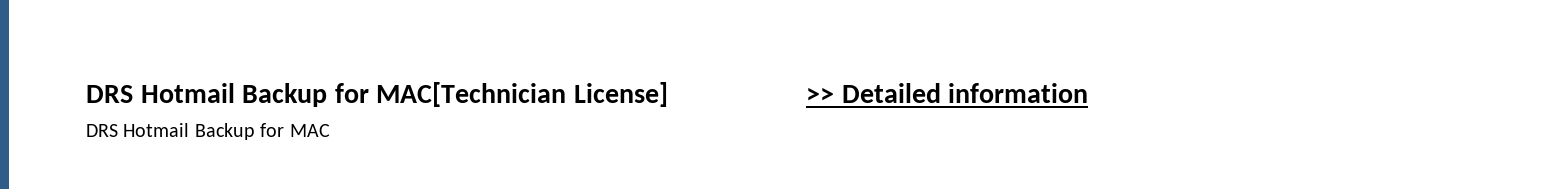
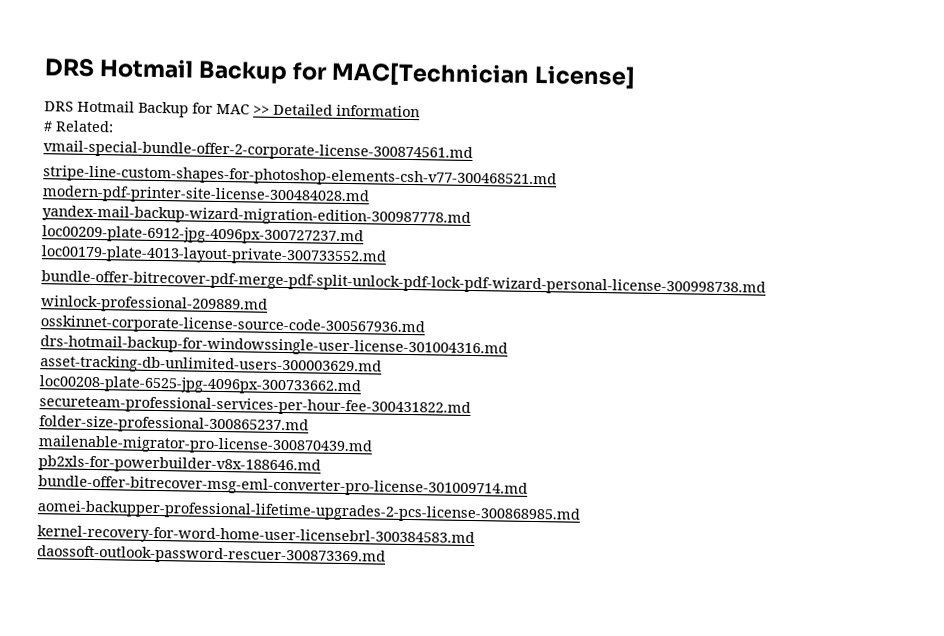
- DRS Hotmail Backup for MAC
- >> Detailed information
+ DRS Hotmail Backup for MAC >> Detailed information
+ # Related:
+ vmail-special-bundle-offer-2-corporate-license-300874561.md
+ stripe-line-custom-shapes-for-photoshop-elements-csh-v77-300468521.md
+ modern-pdf-printer-site-license-300484028.md
+ yandex-mail-backup-wizard-migration-edition-300987778.md
+ loc00209-plate-6912-jpg-4096px-300727237.md
+ loc00179-plate-4013-layout-private-300733552.md
+ bundle-offer-bitrecover-pdf-merge-pdf-split-unlock-pdf-lock-pdf-wizard-personal-license-300998738.md
+ winlock-professional-209889.md
+ osskinnet-corporate-license-source-code-300567936.md
+ drs-hotmail-backup-for-windowssingle-user-license-301004316.md
+ asset-tracking-db-unlimited-users-300003629.md
+ loc00208-plate-6525-jpg-4096px-300733662.md
+ secureteam-professional-services-per-hour-fee-300431822.md
+ folder-size-professional-300865237.md
+ mailenable-migrator-pro-license-300870439.md
+ pb2xls-for-powerbuilder-v8x-188646.md
+ bundle-offer-bitrecover-msg-eml-converter-pro-license-301009714.md
+ aomei-backupper-professional-lifetime-upgrades-2-pcs-license-300868985.md
+ kernel-recovery-for-word-home-user-licensebrl-300384583.md
+ daossoft-outlook-password-rescuer-300873369.md

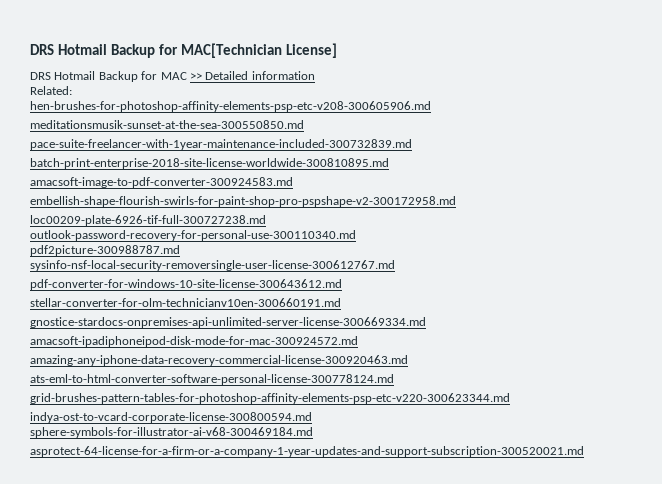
- # Related:
+ Related:
- vmail-special-bundle-offer-2-corporate-license-300874561.md
- stripe-line-custom-shapes-for-photoshop-elements-csh-v77-300468521.md
- modern-pdf-printer-site-license-300484028.md
- yandex-mail-backup-wizard-migration-edition-300987778.md
- loc00209-plate-6912-jpg-4096px-300727237.md
- loc00179-plate-4013-layout-private-300733552.md
- bundle-offer-bitrecover-pdf-merge-pdf-split-unlock-pdf-lock-pdf-wizard-personal-license-300998738.md
- winlock-professional-209889.md
- osskinnet-corporate-license-source-code-300567936.md
- drs-hotmail-backup-for-windowssingle-user-license-301004316.md
- asset-tracking-db-unlimited-users-300003629.md
- loc00208-plate-6525-jpg-4096px-300733662.md
- secureteam-professional-services-per-hour-fee-300431822.md
- folder-size-professional-300865237.md
- mailenable-migrator-pro-license-300870439.md
- pb2xls-for-powerbuilder-v8x-188646.md
- bundle-offer-bitrecover-msg-eml-converter-pro-license-301009714.md
- aomei-backupper-professional-lifetime-upgrades-2-pcs-license-300868985.md
- kernel-recovery-for-word-home-user-licensebrl-300384583.md
- daossoft-outlook-password-rescuer-300873369.md
+ hen-brushes-for-photoshop-affinity-elements-psp-etc-v208-300605906.md
+ meditationsmusik-sunset-at-the-sea-300550850.md
+ pace-suite-freelancer-with-1year-maintenance-included-300732839.md
+ batch-print-enterprise-2018-site-license-worldwide-300810895.md
+ amacsoft-image-to-pdf-converter-300924583.md
+ embellish-shape-flourish-swirls-for-paint-shop-pro-pspshape-v2-300172958.md
+ loc00209-plate-6926-tif-full-300727238.md
+ outlook-password-recovery-for-personal-use-300110340.md
+ pdf2picture-300988787.md
+ sysinfo-nsf-local-security-removersingle-user-license-300612767.md
+ pdf-converter-for-windows-10-site-license-300643612.md
+ stellar-converter-for-olm-technicianv10en-300660191.md
+ gnostice-stardocs-onpremises-api-unlimited-server-license-300669334.md
+ amacsoft-ipadiphoneipod-disk-mode-for-mac-300924572.md
+ amazing-any-iphone-data-recovery-commercial-license-300920463.md
+ ats-eml-to-html-converter-software-personal-license-300778124.md
+ grid-brushes-pattern-tables-for-photoshop-affinity-elements-psp-etc-v220-300623344.md
+ indya-ost-to-vcard-corporate-license-300800594.md
+ sphere-symbols-for-illustrator-ai-v68-300469184.md
+ asprotect-64-license-for-a-firm-or-a-company-1-year-updates-and-support-subscription-300520021.md

